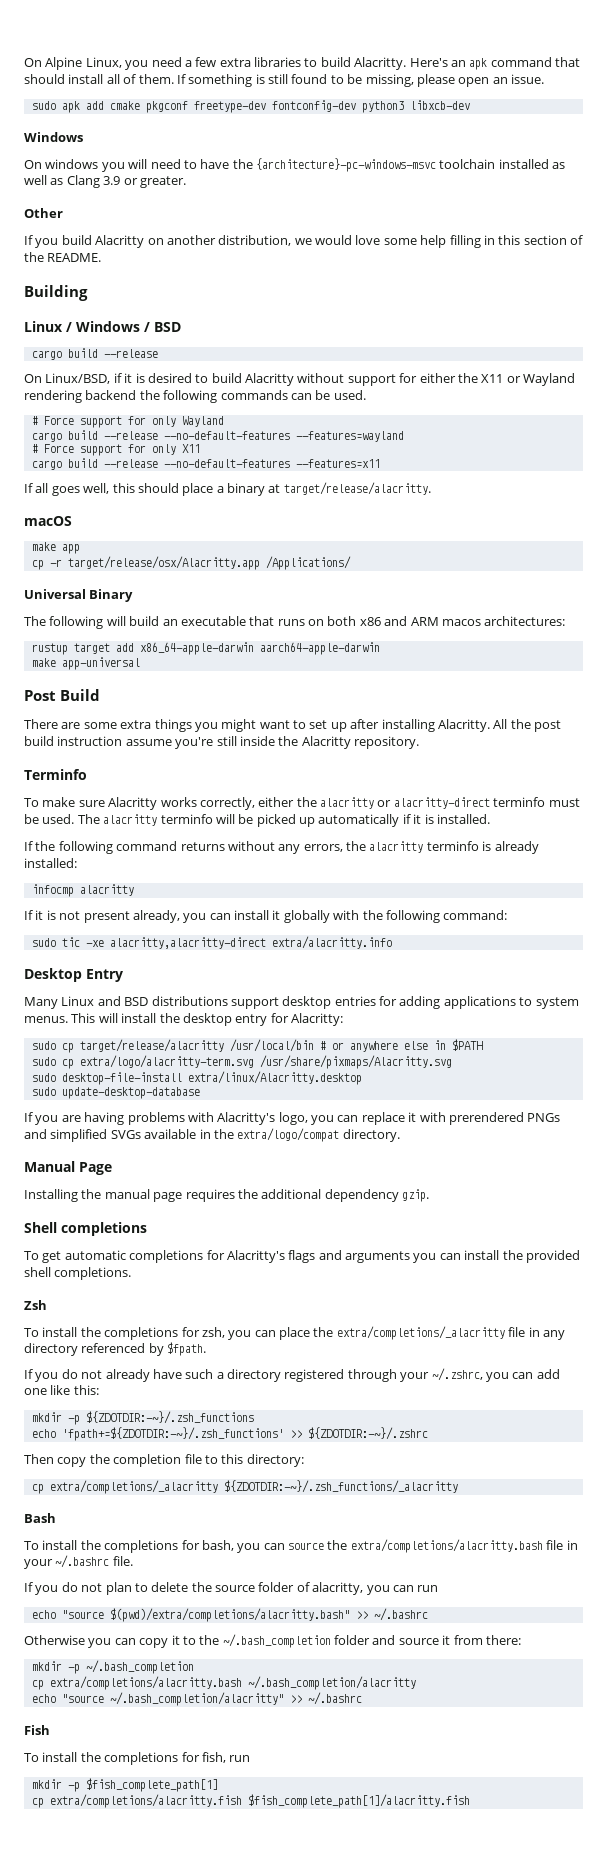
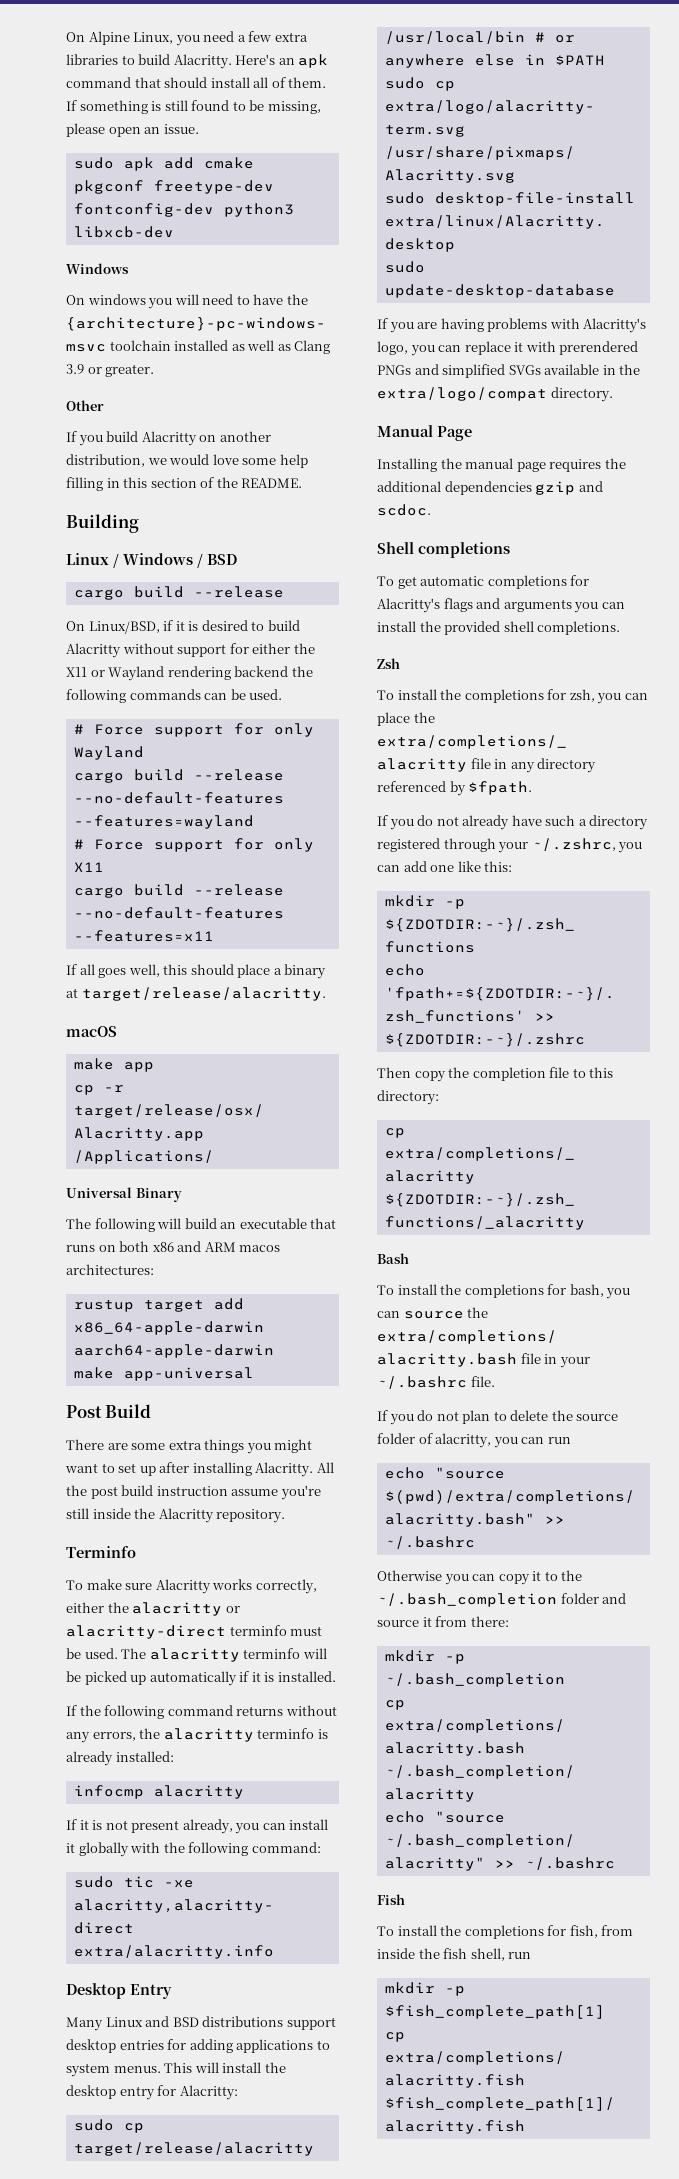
- Installing the manual page requires the additional dependency gzip.
+ Installing the manual page requires the additional dependencies gzip and scdoc.
- To install the completions for fish, run
+ To install the completions for fish, from inside the fish shell, run

